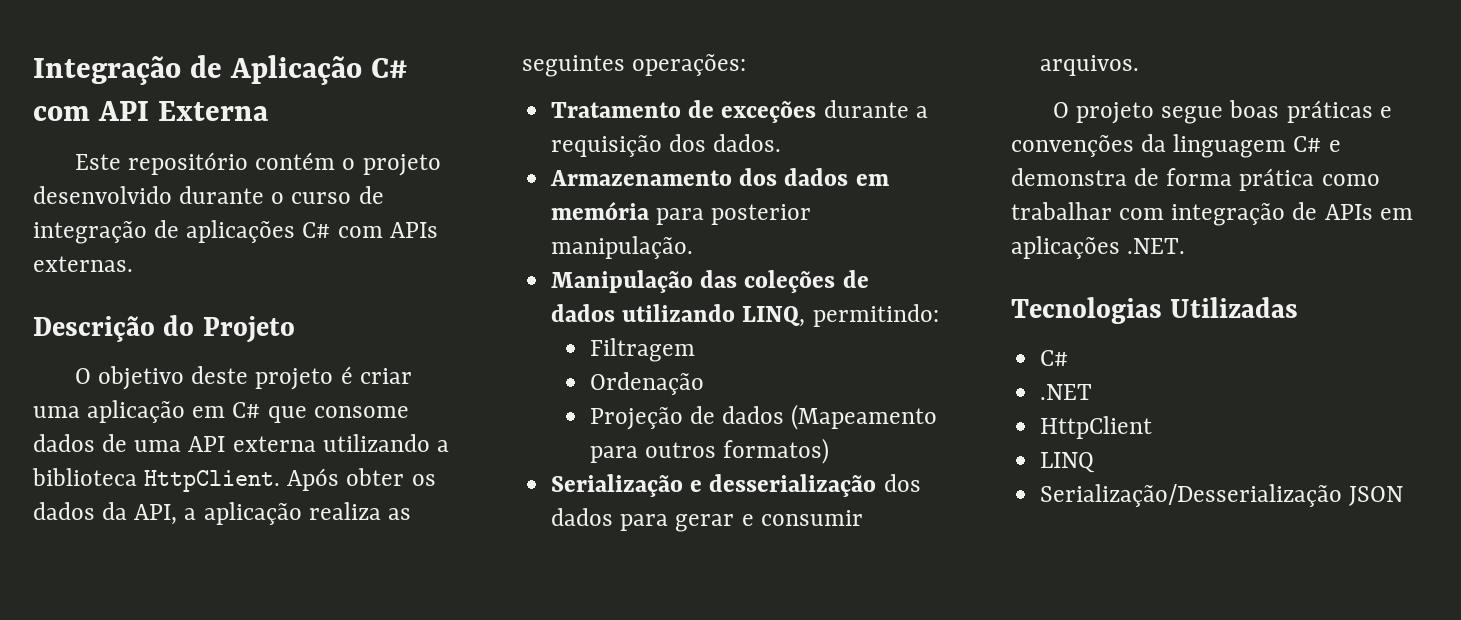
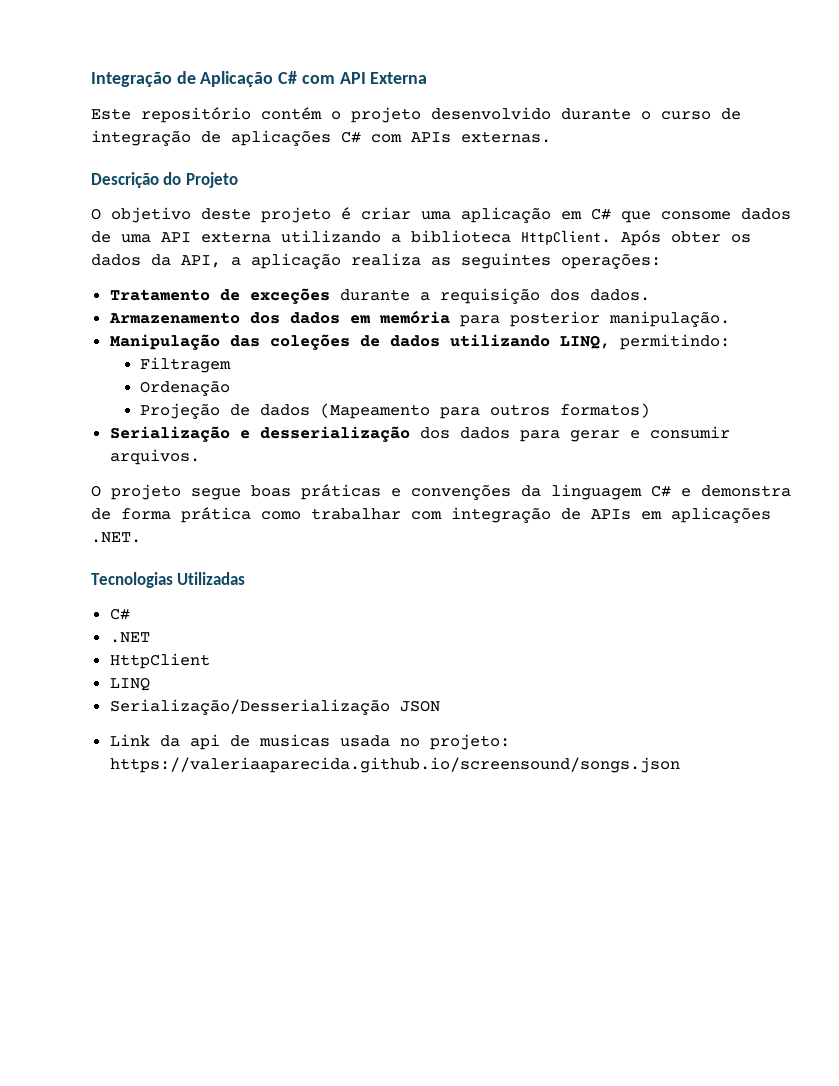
+ Link da api de musicas usada no projeto: https://valeriaaparecida.github.io/screensound/songs.json

